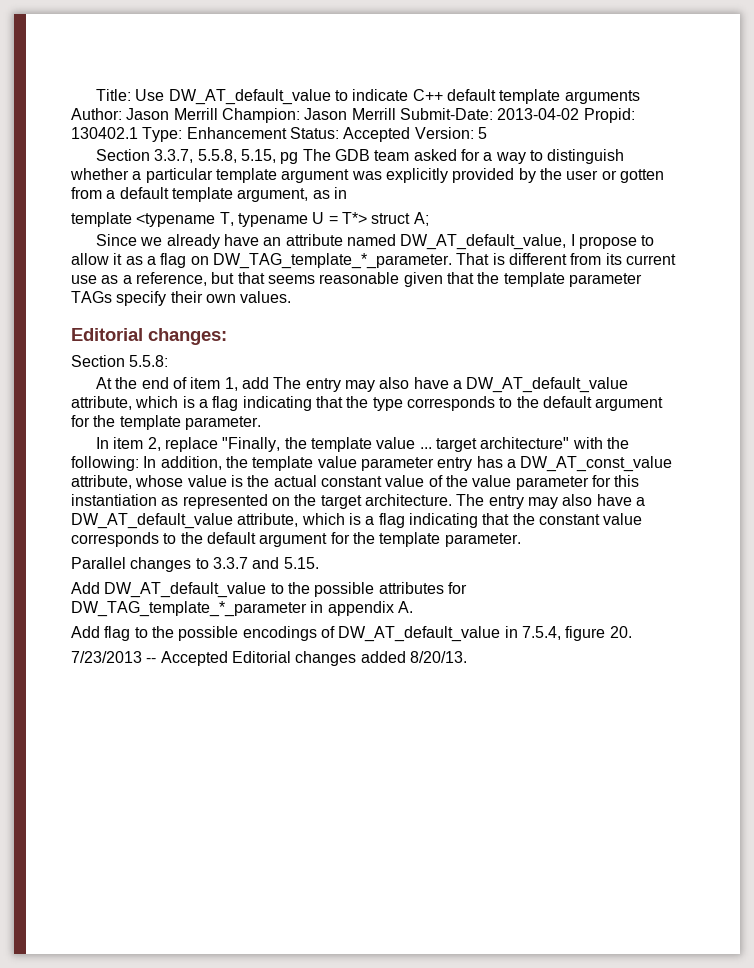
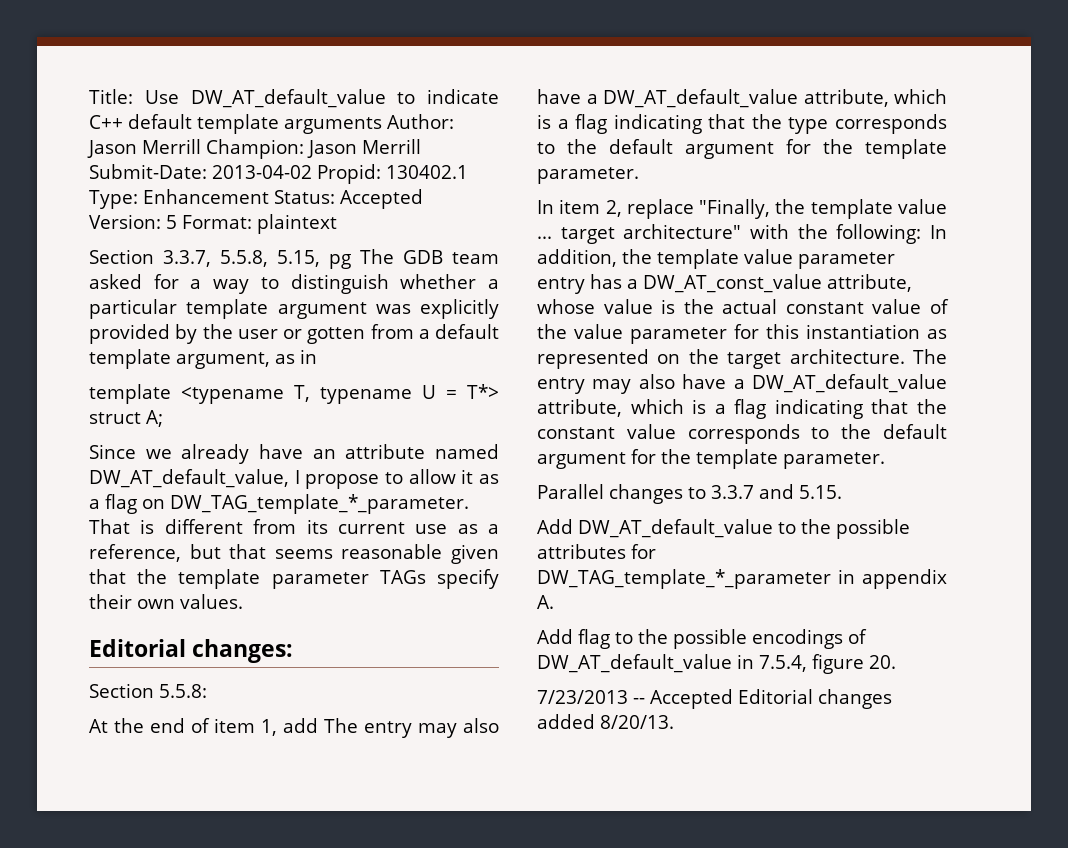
- Title: Use DW_AT_default_value to indicate C++ default template arguments Author: Jason Merrill Champion: Jason Merrill Submit-Date: 2013-04-02 Propid: 130402.1 Type: Enhancement Status: Accepted Version: 5
+ Title: Use DW_AT_default_value to indicate C++ default template arguments Author: Jason Merrill Champion: Jason Merrill Submit-Date: 2013-04-02 Propid: 130402.1 Type: Enhancement Status: Accepted Version: 5 Format: plaintext

